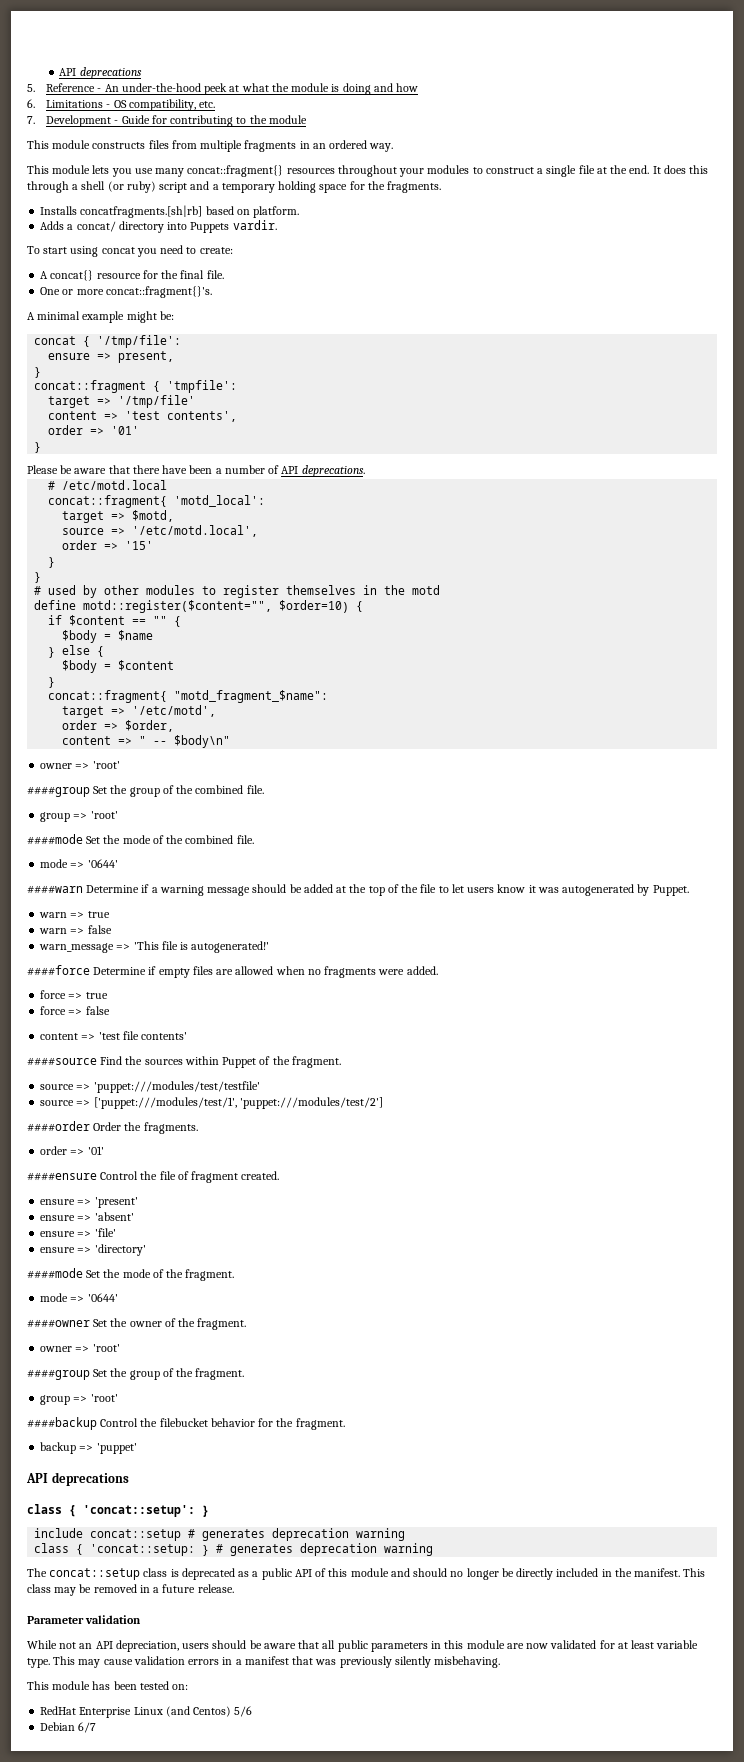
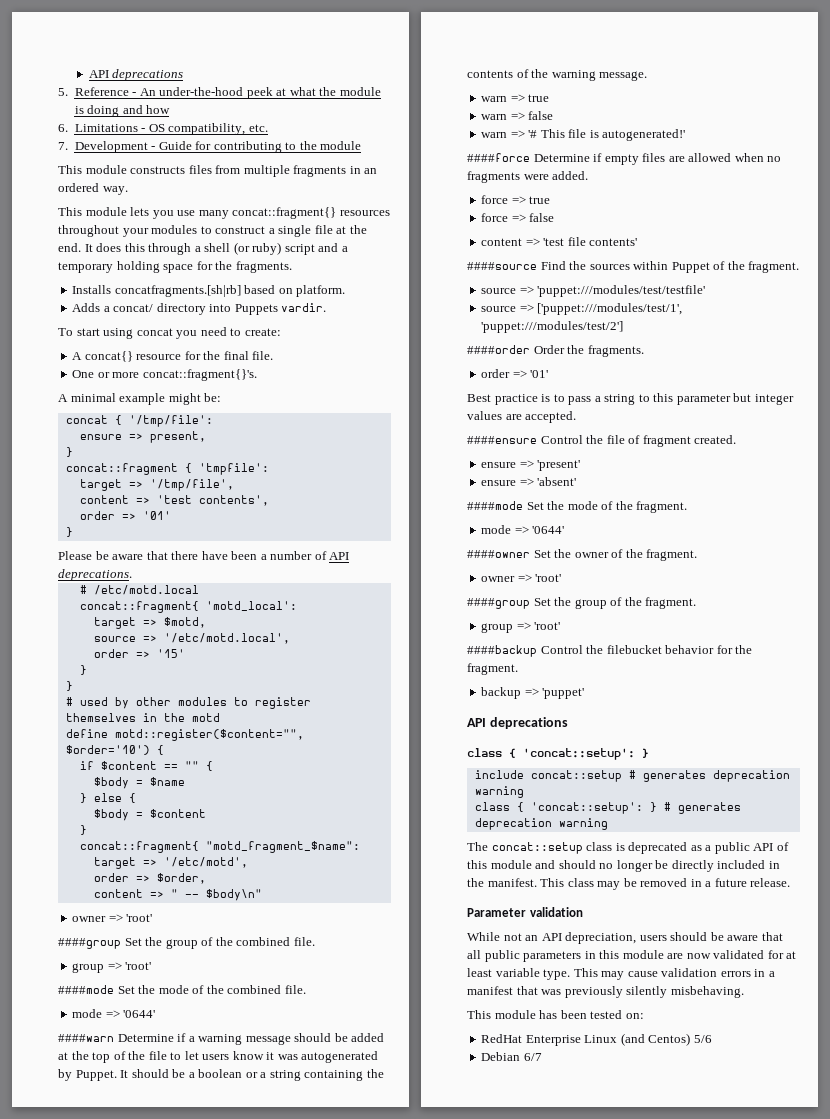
- target => '/tmp/file'
+ target => '/tmp/file',
- define motd::register($content="", $order=10) {
+ define motd::register($content="", $order='10') {
+ It should be a boolean or a string containing the contents of the warning message.
- warn_message => 'This file is autogenerated!'
+ warn => '# This file is autogenerated!'
+ Best practice is to pass a string to this parameter but integer values are accepted.
- ensure => 'file'
- ensure => 'directory'
- class { 'concat::setup: } # generates deprecation warning
+ class { 'concat::setup': } # generates deprecation warning

